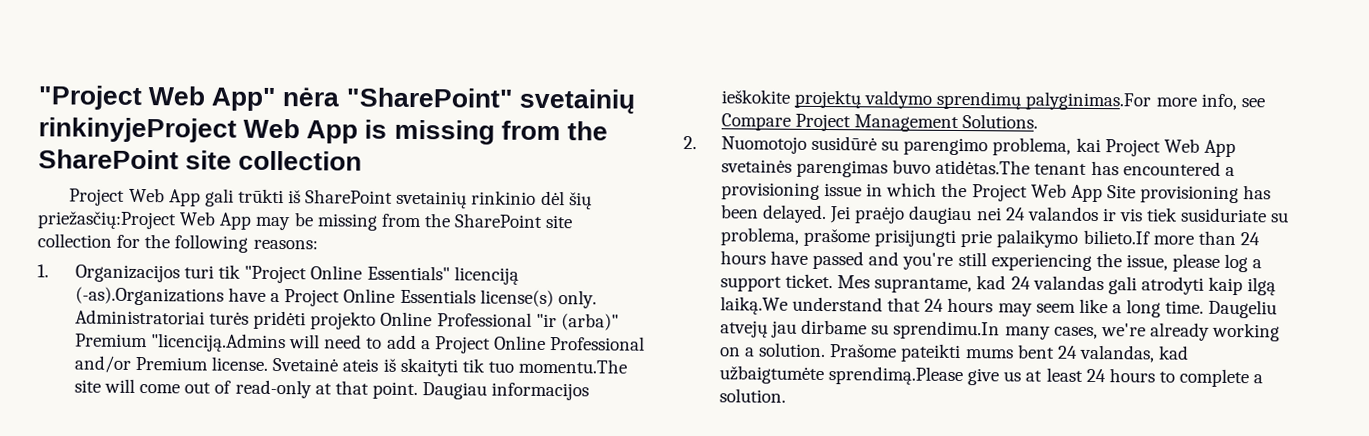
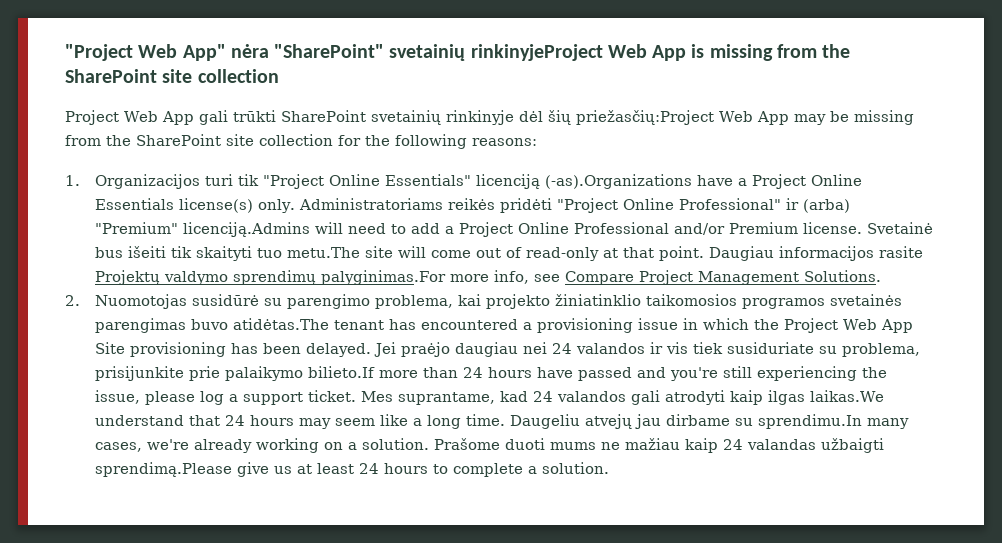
- Project Web App gali trūkti iš SharePoint svetainių rinkinio dėl šių priežasčių:Project Web App may be missing from the SharePoint site collection for the following reasons:
+ Project Web App gali trūkti SharePoint svetainių rinkinyje dėl šių priežasčių:Project Web App may be missing from the SharePoint site collection for the following reasons:
- Administratoriai turės pridėti projekto Online Professional "ir (arba)" Premium "licenciją.Admins will need to add a Project Online Professional and/or Premium license.
+ Administratoriams reikės pridėti "Project Online Professional" ir (arba) "Premium" licenciją.Admins will need to add a Project Online Professional and/or Premium license.
- Svetainė ateis iš skaityti tik tuo momentu.The site will come out of read-only at that point.
+ Svetainė bus išeiti tik skaityti tuo metu.The site will come out of read-only at that point.
- Daugiau informacijos ieškokite projektų valdymo sprendimų palyginimas.For more info, see Compare Project Management Solutions.
+ Daugiau informacijos rasite Projektų valdymo sprendimų palyginimas.For more info, see Compare Project Management Solutions.
- 2. Nuomotojo susidūrė su parengimo problema, kai Project Web App svetainės parengimas buvo atidėtas.The tenant has encountered a provisioning issue in which the Project Web App Site provisioning has been delayed.
+ 2. Nuomotojas susidūrė su parengimo problema, kai projekto žiniatinklio taikomosios programos svetainės parengimas buvo atidėtas.The tenant has encountered a provisioning issue in which the Project Web App Site provisioning has been delayed.
- Jei praėjo daugiau nei 24 valandos ir vis tiek susiduriate su problema, prašome prisijungti prie palaikymo bilieto.If more than 24 hours have passed and you're still experiencing the issue, please log a support ticket.
+ Jei praėjo daugiau nei 24 valandos ir vis tiek susiduriate su problema, prisijunkite prie palaikymo bilieto.If more than 24 hours have passed and you're still experiencing the issue, please log a support ticket.
- Mes suprantame, kad 24 valandas gali atrodyti kaip ilgą laiką.We understand that 24 hours may seem like a long time.
+ Mes suprantame, kad 24 valandos gali atrodyti kaip ilgas laikas.We understand that 24 hours may seem like a long time.
- Prašome pateikti mums bent 24 valandas, kad užbaigtumėte sprendimą.Please give us at least 24 hours to complete a solution.
+ Prašome duoti mums ne mažiau kaip 24 valandas užbaigti sprendimą.Please give us at least 24 hours to complete a solution.

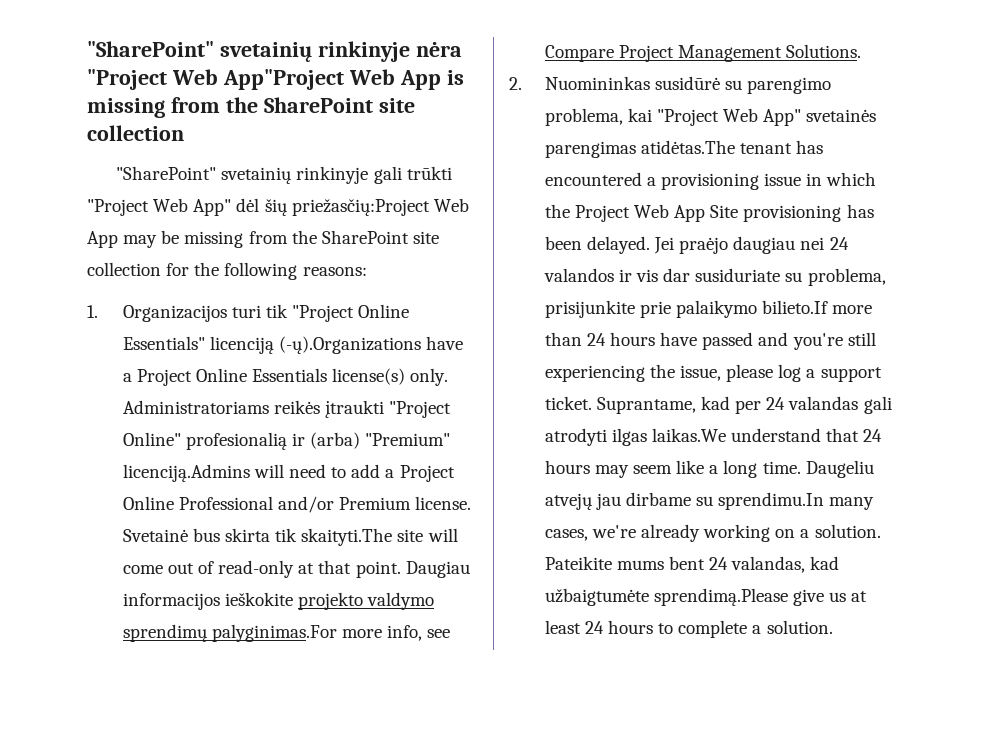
- "Project Web App" nėra "SharePoint" svetainių rinkinyjeProject Web App is missing from the SharePoint site collection
+ "SharePoint" svetainių rinkinyje nėra "Project Web App"Project Web App is missing from the SharePoint site collection
- Project Web App gali trūkti SharePoint svetainių rinkinyje dėl šių priežasčių:Project Web App may be missing from the SharePoint site collection for the following reasons:
+ "SharePoint" svetainių rinkinyje gali trūkti "Project Web App" dėl šių priežasčių:Project Web App may be missing from the SharePoint site collection for the following reasons:
- 1. Organizacijos turi tik "Project Online Essentials" licenciją (-as).Organizations have a Project Online Essentials license(s) only.
+ 1. Organizacijos turi tik "Project Online Essentials" licenciją (-ų).Organizations have a Project Online Essentials license(s) only.
- Administratoriams reikės pridėti "Project Online Professional" ir (arba) "Premium" licenciją.Admins will need to add a Project Online Professional and/or Premium license.
+ Administratoriams reikės įtraukti "Project Online" profesionalią ir (arba) "Premium" licenciją.Admins will need to add a Project Online Professional and/or Premium license.
- Svetainė bus išeiti tik skaityti tuo metu.The site will come out of read-only at that point.
+ Svetainė bus skirta tik skaityti.The site will come out of read-only at that point.
- Daugiau informacijos rasite Projektų valdymo sprendimų palyginimas.For more info, see Compare Project Management Solutions.
+ Daugiau informacijos ieškokite projekto valdymo sprendimų palyginimas.For more info, see Compare Project Management Solutions.
- 2. Nuomotojas susidūrė su parengimo problema, kai projekto žiniatinklio taikomosios programos svetainės parengimas buvo atidėtas.The tenant has encountered a provisioning issue in which the Project Web App Site provisioning has been delayed.
+ 2. Nuomininkas susidūrė su parengimo problema, kai "Project Web App" svetainės parengimas atidėtas.The tenant has encountered a provisioning issue in which the Project Web App Site provisioning has been delayed.
- Jei praėjo daugiau nei 24 valandos ir vis tiek susiduriate su problema, prisijunkite prie palaikymo bilieto.If more than 24 hours have passed and you're still experiencing the issue, please log a support ticket.
+ Jei praėjo daugiau nei 24 valandos ir vis dar susiduriate su problema, prisijunkite prie palaikymo bilieto.If more than 24 hours have passed and you're still experiencing the issue, please log a support ticket.
- Mes suprantame, kad 24 valandos gali atrodyti kaip ilgas laikas.We understand that 24 hours may seem like a long time.
+ Suprantame, kad per 24 valandas gali atrodyti ilgas laikas.We understand that 24 hours may seem like a long time.
- Prašome duoti mums ne mažiau kaip 24 valandas užbaigti sprendimą.Please give us at least 24 hours to complete a solution.
+ Pateikite mums bent 24 valandas, kad užbaigtumėte sprendimą.Please give us at least 24 hours to complete a solution.

